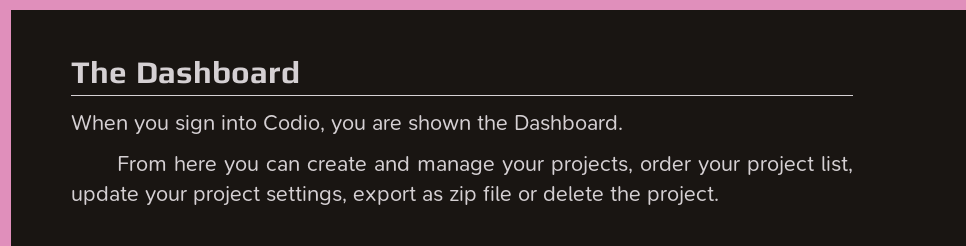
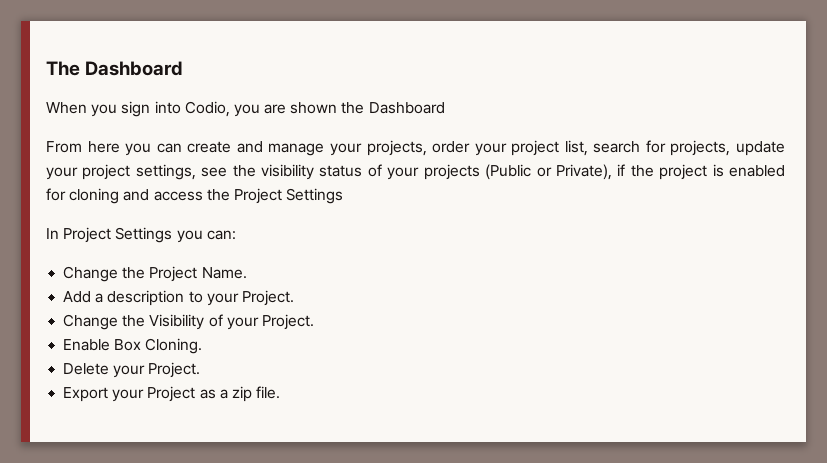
- When you sign into Codio, you are shown the Dashboard.
+ When you sign into Codio, you are shown the Dashboard
- From here you can create and manage your projects, order your project list, update your project settings, export as zip file or delete the project.
+ From here you can create and manage your projects, order your project list, search for projects, update your project settings, see the visibility status of your projects (Public or Private), if the project is enabled for cloning and access the Project Settings
+ In Project Settings you can:
+ Change the Project Name.
+ Add a description to your Project.
+ Change the Visibility of your Project.
+ Enable Box Cloning.
+ Delete your Project.
+ Export your Project as a zip file.

